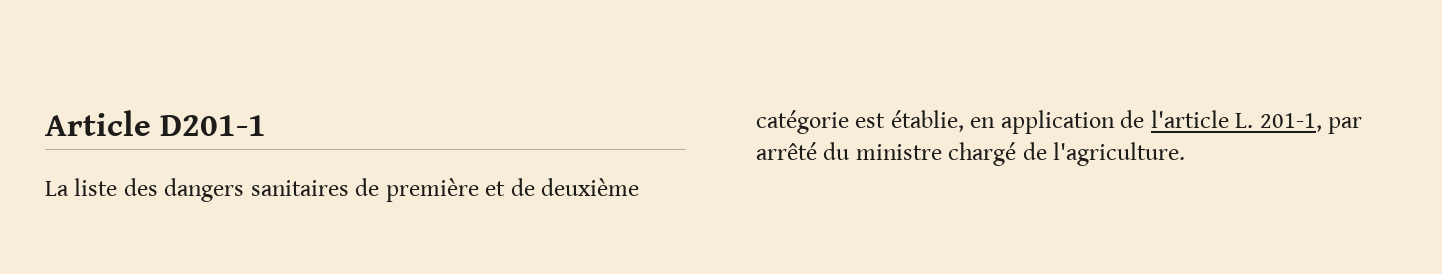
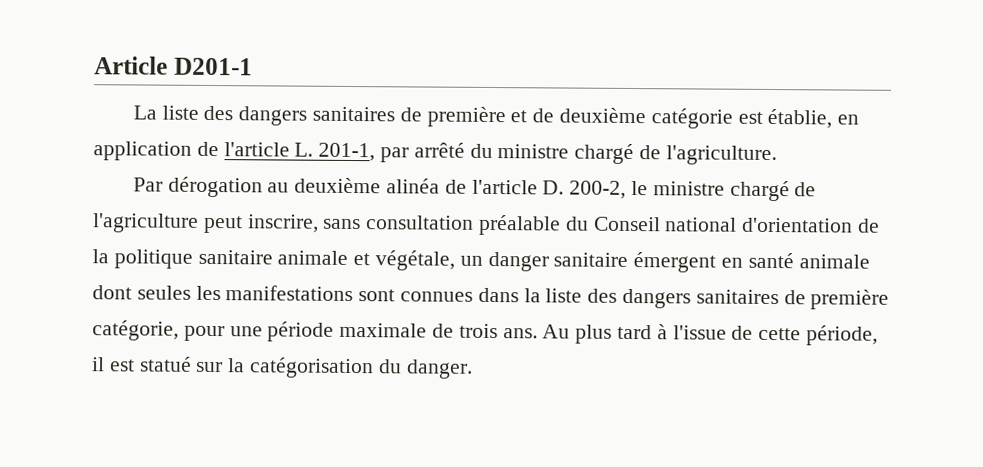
+ Par dérogation au deuxième alinéa de l'article D. 200-2, le ministre chargé de l'agriculture peut inscrire, sans consultation préalable du Conseil national d'orientation de la politique sanitaire animale et végétale, un danger sanitaire émergent en santé animale dont seules les manifestations sont connues dans la liste des dangers sanitaires de première catégorie, pour une période maximale de trois ans. Au plus tard à l'issue de cette période, il est statué sur la catégorisation du danger.

